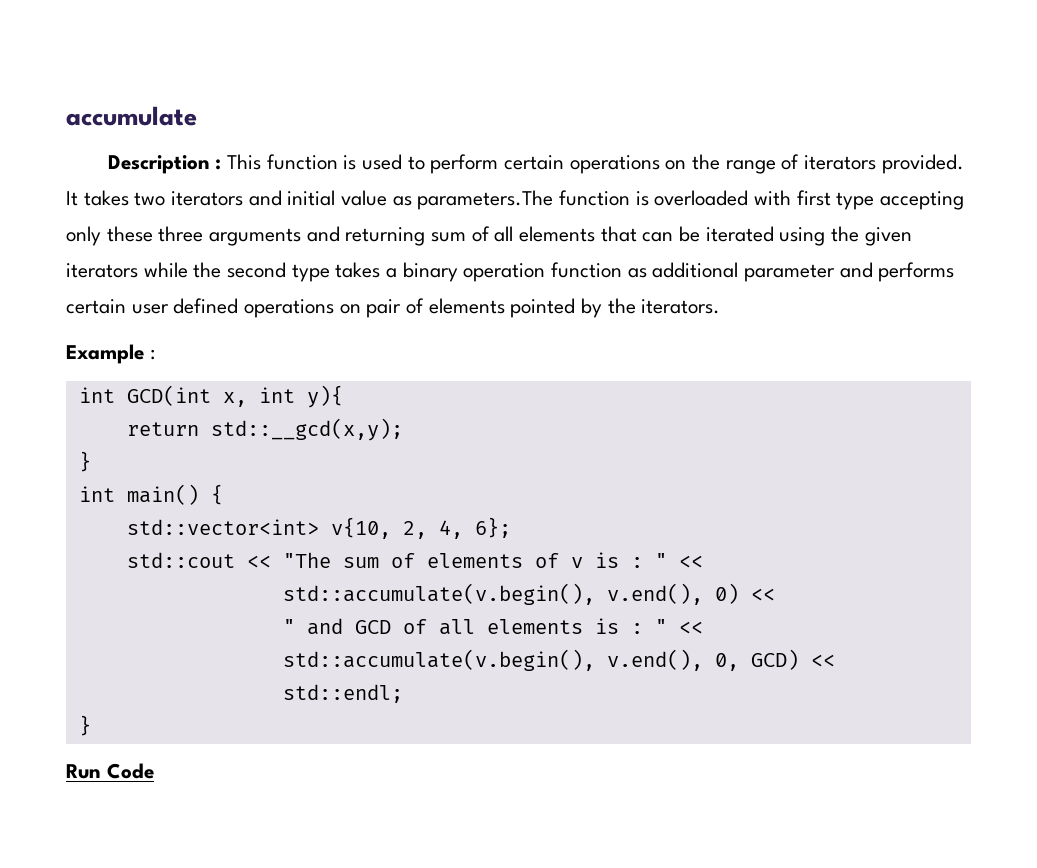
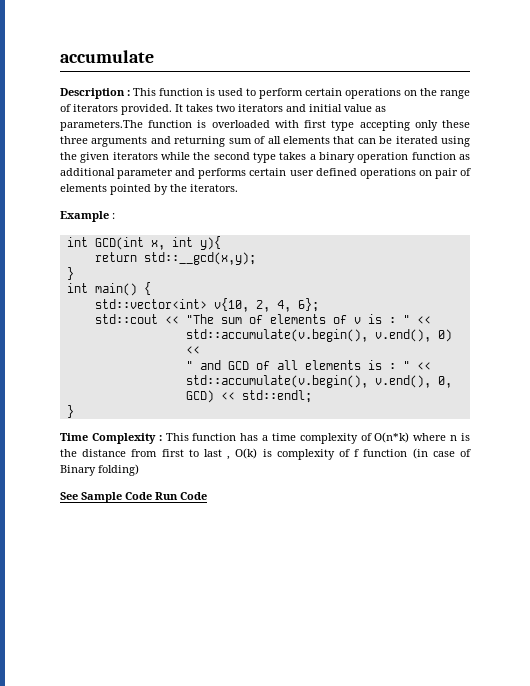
- Run Code
+ Time Complexity : This function has a time complexity of O(n*k) where n is the distance from first to last , O(k) is complexity of f function (in case of Binary folding)
+ See Sample Code Run Code

